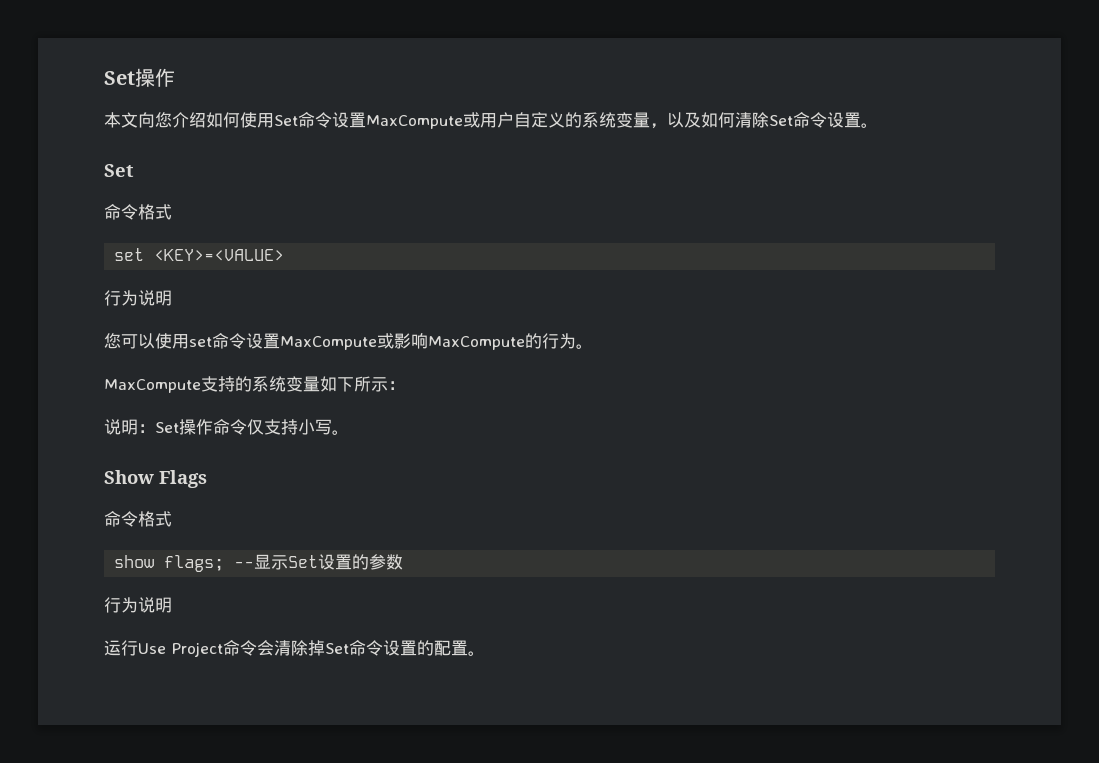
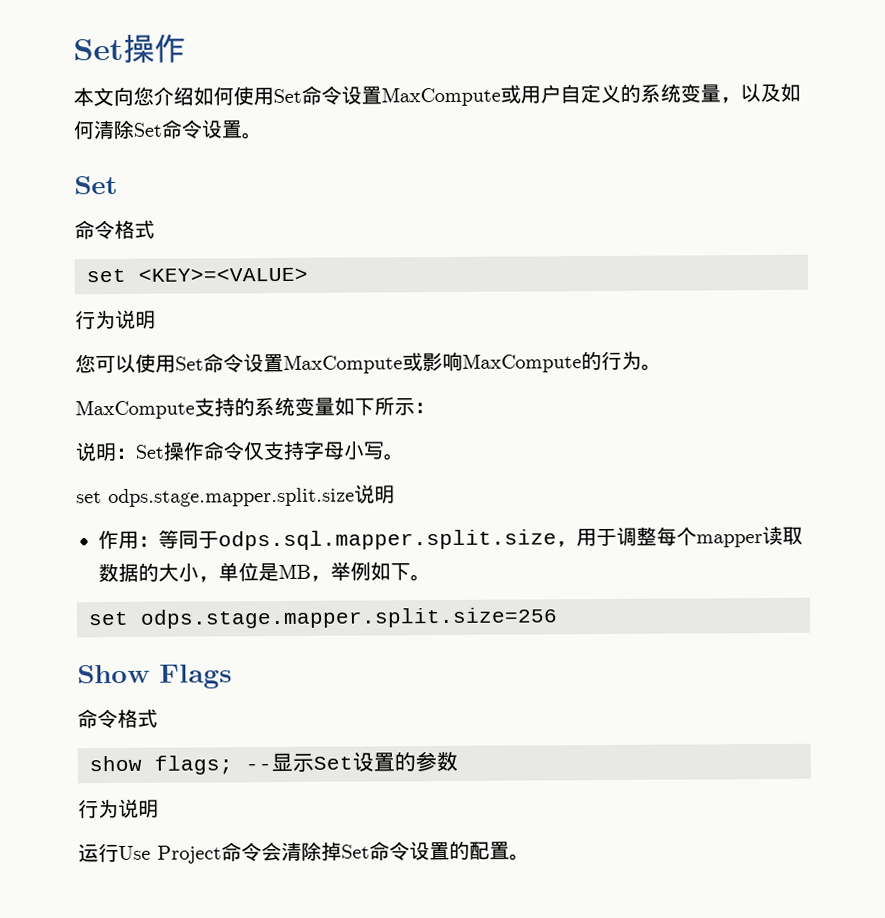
- 您可以使用set命令设置MaxCompute或影响MaxCompute的行为。
+ 您可以使用Set命令设置MaxCompute或影响MaxCompute的行为。
- 说明：Set操作命令仅支持小写。
+ 说明：Set操作命令仅支持字母小写。
+ set odps.stage.mapper.split.size说明
+ 作用：等同于odps.sql.mapper.split.size，用于调整每个mapper读取数据的大小，单位是MB，举例如下。
+ set odps.stage.mapper.split.size=256

